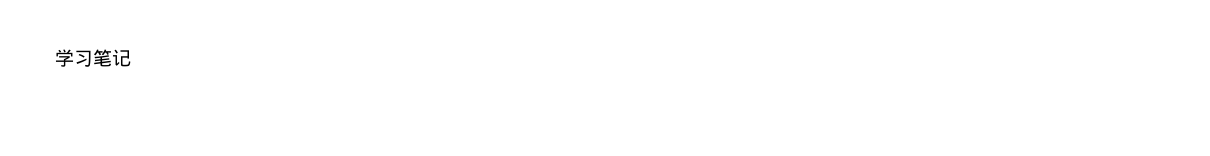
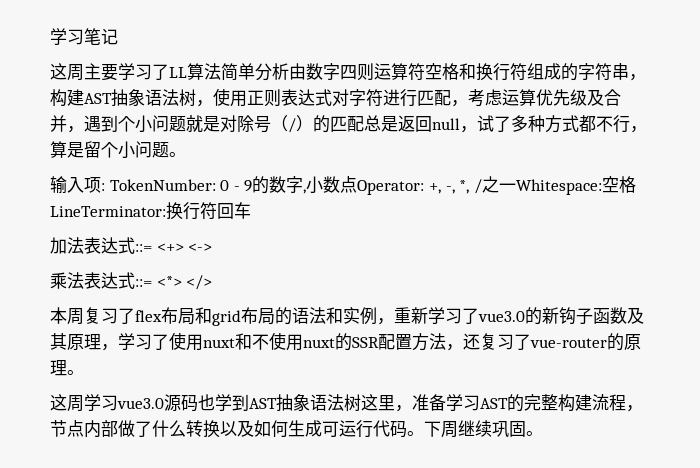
+ 这周主要学习了LL算法简单分析由数字四则运算符空格和换行符组成的字符串，构建AST抽象语法树，使用正则表达式对字符进行匹配，考虑运算优先级及合并，遇到个小问题就是对除号（/）的匹配总是返回null，试了多种方式都不行，算是留个小问题。
+ 输入项: TokenNumber: 0 - 9的数字,小数点Operator: +, -, *, /之一Whitespace:空格LineTerminator:换行符回车
+ 加法表达式::= <+> <->
+ 乘法表达式::= <*> </>
+ 本周复习了flex布局和grid布局的语法和实例，重新学习了vue3.0的新钩子函数及其原理，学习了使用nuxt和不使用nuxt的SSR配置方法，还复习了vue-router的原理。
+ 这周学习vue3.0源码也学到AST抽象语法树这里，准备学习AST的完整构建流程，节点内部做了什么转换以及如何生成可运行代码。下周继续巩固。

